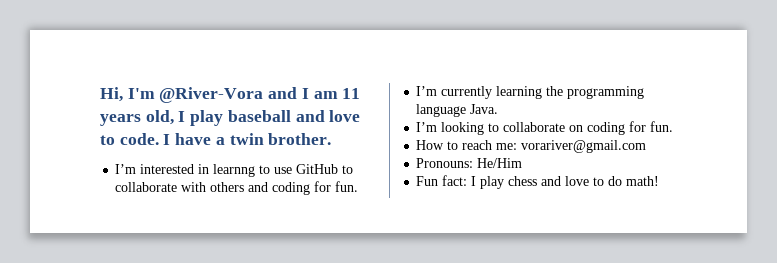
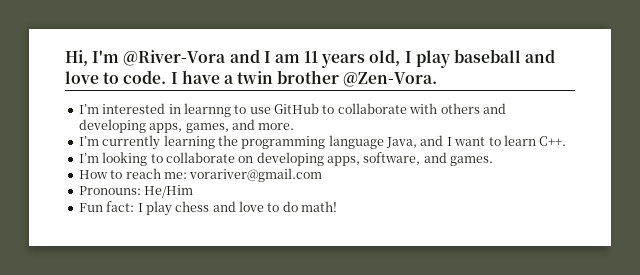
- I have a twin brother.
+ I have a twin brother @Zen-Vora.
- I’m interested in learnng to use GitHub to collaborate with others and coding for fun.
+ I’m interested in learnng to use GitHub to collaborate with others and developing apps, games, and more.
- I’m currently learning the programming language Java.
+ I’m currently learning the programming language Java, and I want to learn C++.
- I’m looking to collaborate on coding for fun.
+ I’m looking to collaborate on developing apps, software, and games.

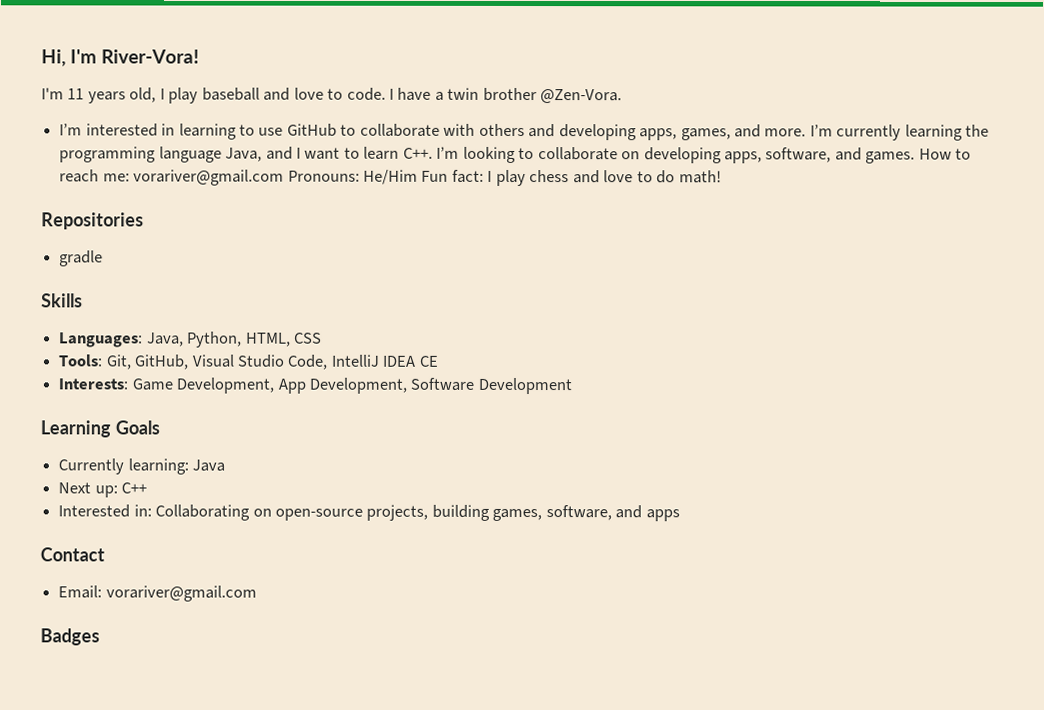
- Hi, I'm @River-Vora and I am 11 years old, I play baseball and love to code.
+ Hi, I'm River-Vora!
+ I'm 11 years old, I play baseball and love to code.
- I’m interested in learnng to use GitHub to collaborate with others and developing apps, games, and more.
- I’m currently learning the programming language Java, and I want to learn C++.
- I’m looking to collaborate on developing apps, software, and games.
- How to reach me: vorariver@gmail.com
- Pronouns: He/Him
- Fun fact: I play chess and love to do math!
+ I’m interested in learning to use GitHub to collaborate with others and developing apps, games, and more. I’m currently learning the programming language Java, and I want to learn C++. I’m looking to collaborate on developing apps, software, and games. How to reach me: vorariver@gmail.com Pronouns: He/Him Fun fact: I play chess and love to do math!
+ Repositories
+ gradle
+ Skills
+ Languages: Java, Python, HTML, CSS
+ Tools: Git, GitHub, Visual Studio Code, IntelliJ IDEA CE
+ Interests: Game Development, App Development, Software Development
+ Learning Goals
+ Currently learning: Java
+ Next up: C++
+ Interested in: Collaborating on open-source projects, building games, software, and apps
+ Contact
+ Email: vorariver@gmail.com
+ Badges

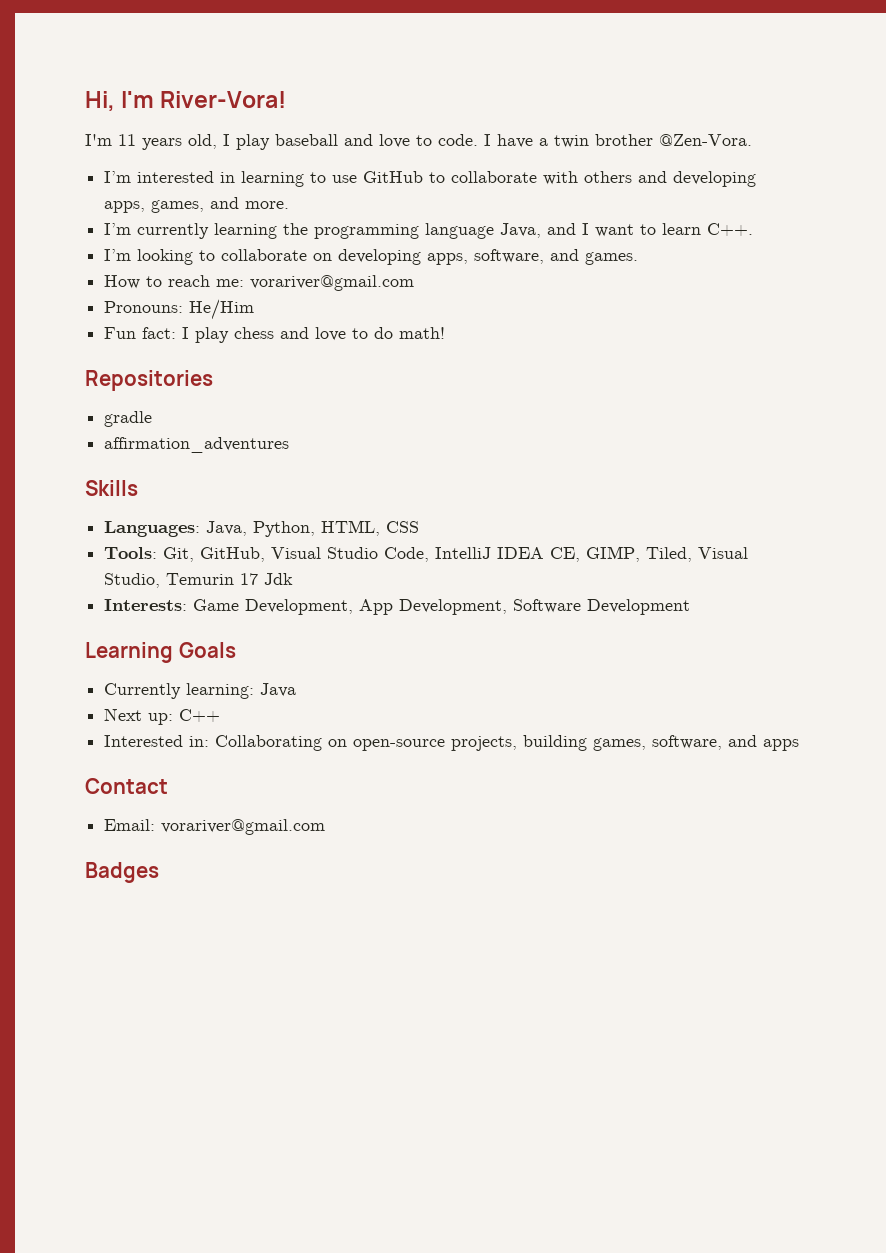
- I’m interested in learning to use GitHub to collaborate with others and developing apps, games, and more. I’m currently learning the programming language Java, and I want to learn C++. I’m looking to collaborate on developing apps, software, and games. How to reach me: vorariver@gmail.com Pronouns: He/Him Fun fact: I play chess and love to do math!
+ I’m interested in learning to use GitHub to collaborate with others and developing apps, games, and more.
+ I’m currently learning the programming language Java, and I want to learn C++.
+ I’m looking to collaborate on developing apps, software, and games.
+ How to reach me: vorariver@gmail.com
+ Pronouns: He/Him
+ Fun fact: I play chess and love to do math!
+ affirmation_adventures
- Tools: Git, GitHub, Visual Studio Code, IntelliJ IDEA CE
+ Tools: Git, GitHub, Visual Studio Code, IntelliJ IDEA CE, GIMP, Tiled, Visual Studio, Temurin 17 Jdk

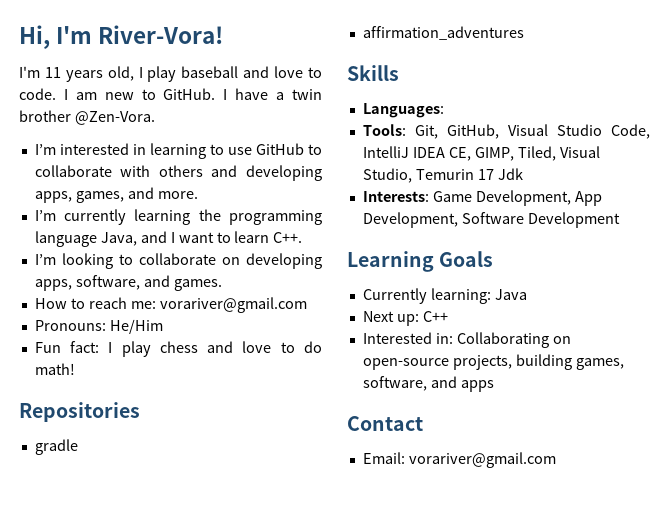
- I have a twin brother @Zen-Vora.
+ I am new to GitHub. I have a twin brother @Zen-Vora.
- Languages: Java, Python, HTML, CSS
+ Languages:
- Badges

